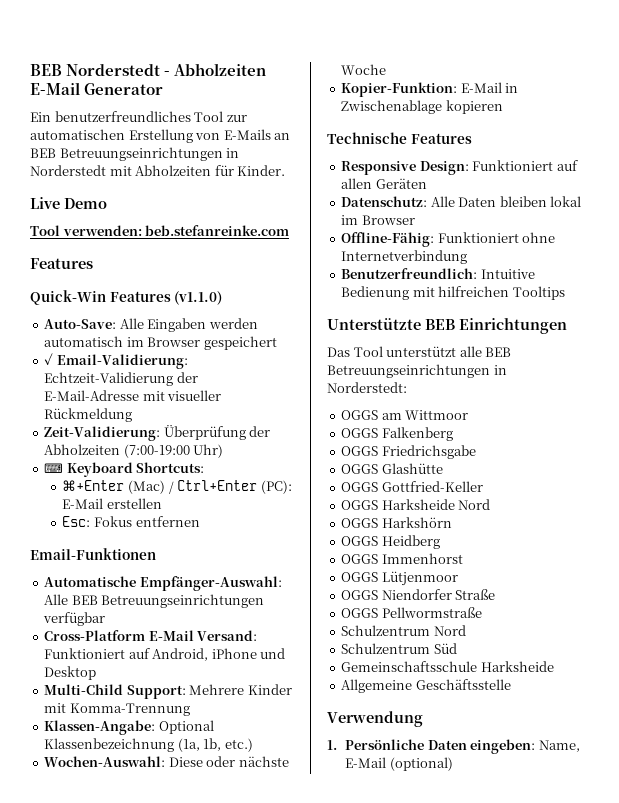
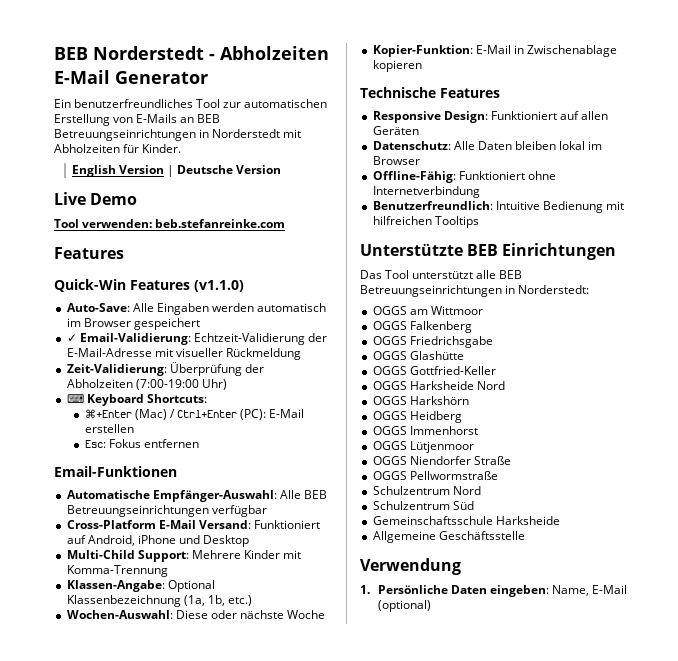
+ English Version | Deutsche Version

